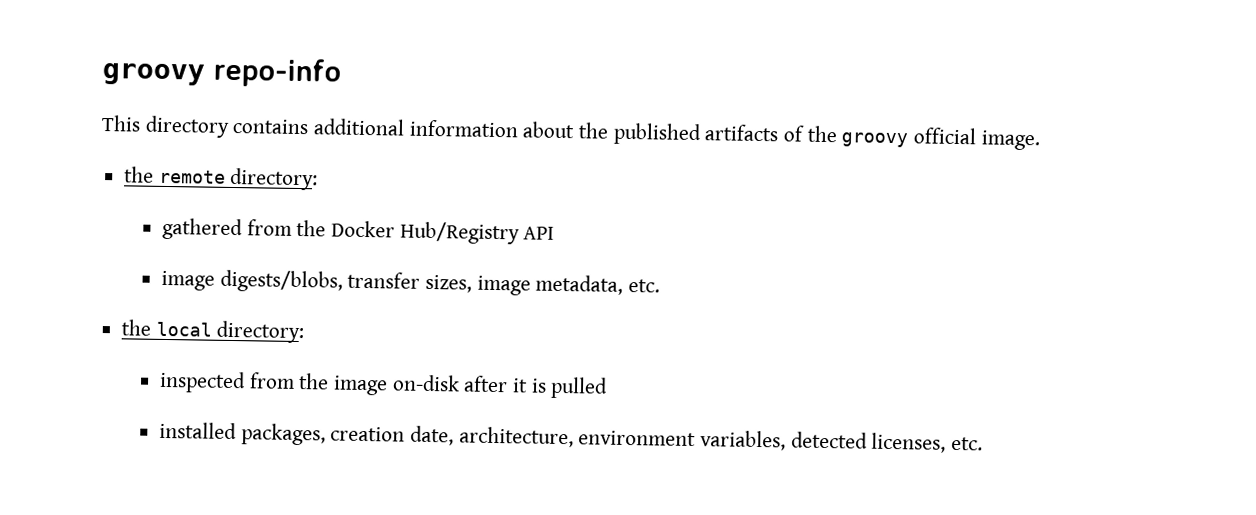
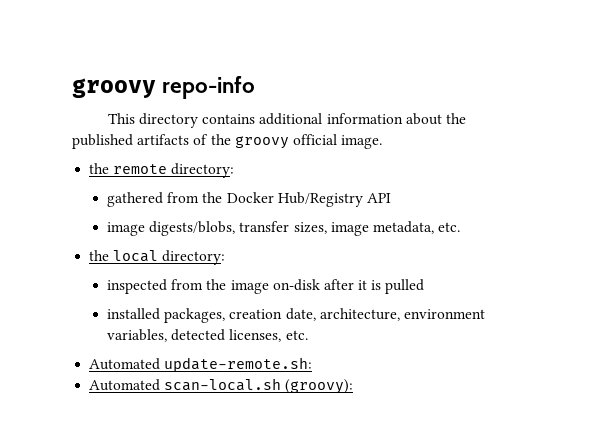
+ Automated update-remote.sh:
+ Automated scan-local.sh (groovy):

